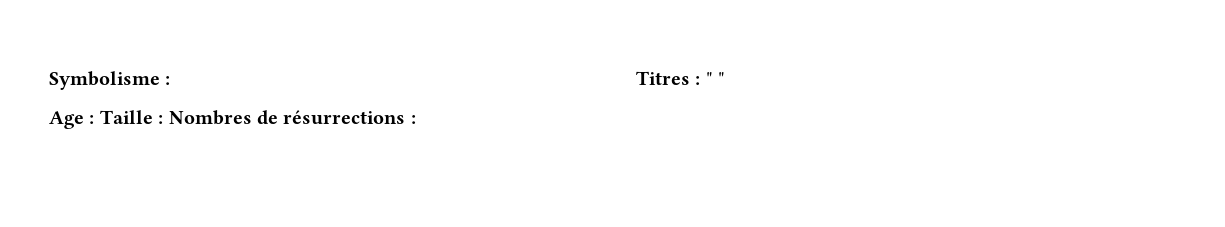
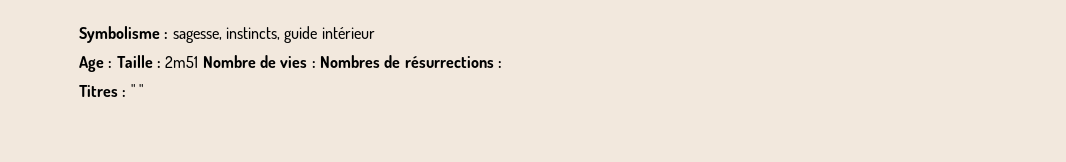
- Symbolisme :
+ Symbolisme : sagesse, instincts, guide intérieur
- Age : Taille : Nombres de résurrections :
+ Age : Taille : 2m51 Nombre de vies : Nombres de résurrections :

